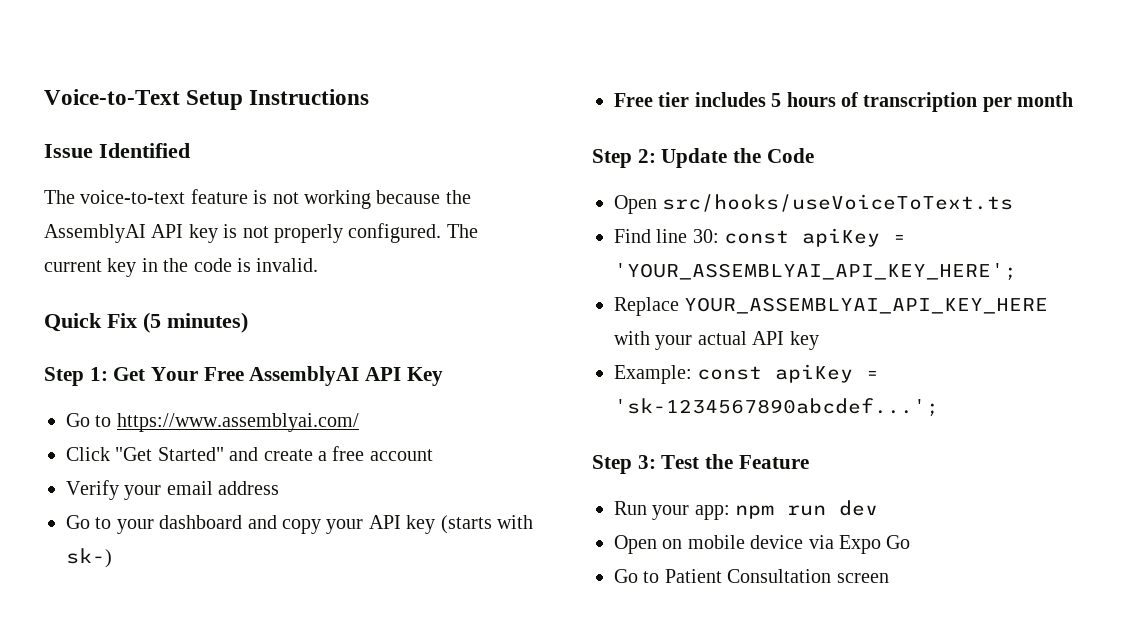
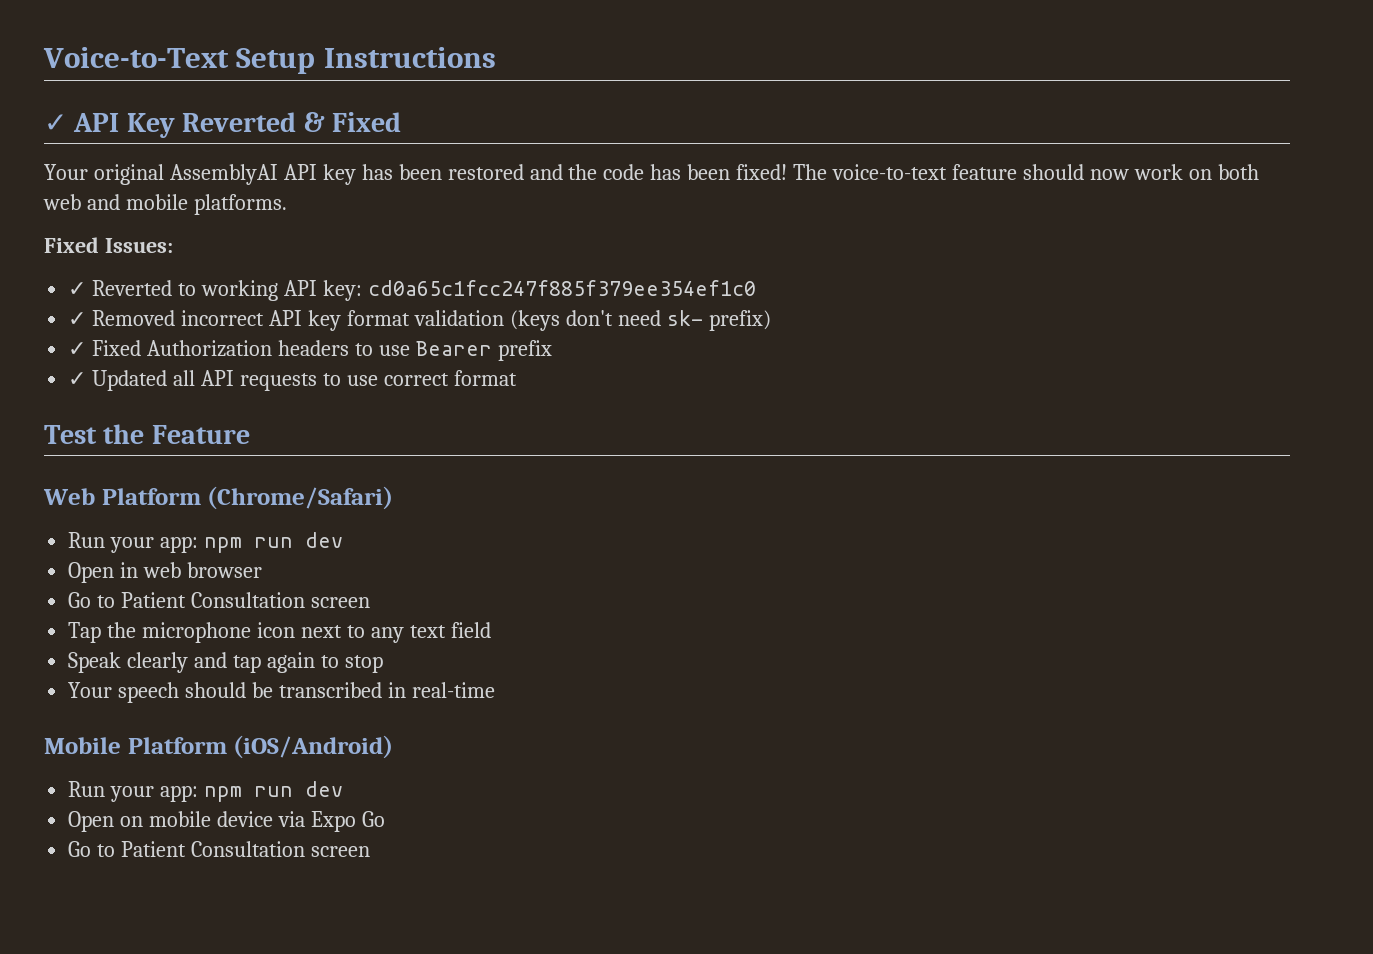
- Issue Identified
- The voice-to-text feature is not working because the AssemblyAI API key is not properly configured. The current key in the code is invalid.
- Quick Fix (5 minutes)
- Step 1: Get Your Free AssemblyAI API Key
- Go to https://www.assemblyai.com/
- Click "Get Started" and create a free account
- Verify your email address
- Go to your dashboard and copy your API key (starts with sk-)
- Free tier includes 5 hours of transcription per month
- Step 2: Update the Code
- Open src/hooks/useVoiceToText.ts
- Find line 30: const apiKey = 'YOUR_ASSEMBLYAI_API_KEY_HERE';
- Replace YOUR_ASSEMBLYAI_API_KEY_HERE with your actual API key
- Example: const apiKey = 'sk-1234567890abcdef...';
- Step 3: Test the Feature
+ ✓ API Key Reverted & Fixed
+ Your original AssemblyAI API key has been restored and the code has been fixed! The voice-to-text feature should now work on both web and mobile platforms.
+ Fixed Issues:
+ ✓ Reverted to working API key: cd0a65c1fcc247f885f379ee354ef1c0
+ ✓ Removed incorrect API key format validation (keys don't need sk- prefix)
+ ✓ Fixed Authorization headers to use Bearer prefix
+ ✓ Updated all API requests to use correct format
+ Test the Feature
+ Web Platform (Chrome/Safari)
+ Run your app: npm run dev
+ Open in web browser
+ Go to Patient Consultation screen
+ Tap the microphone icon next to any text field
+ Speak clearly and tap again to stop
+ Your speech should be transcribed in real-time
+ Mobile Platform (iOS/Android)

